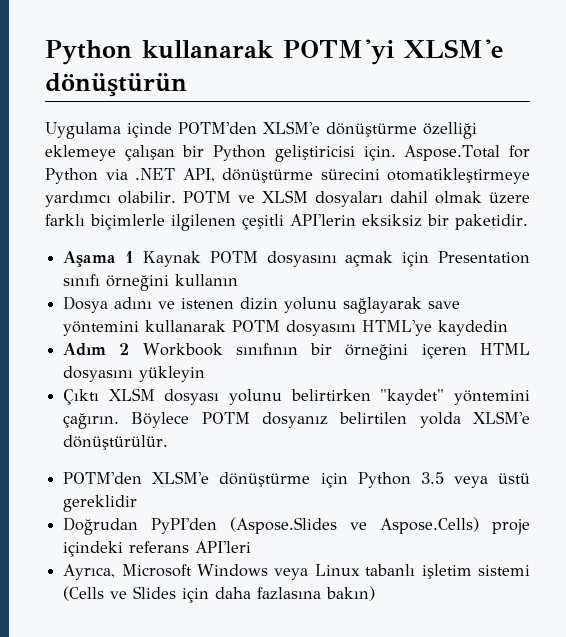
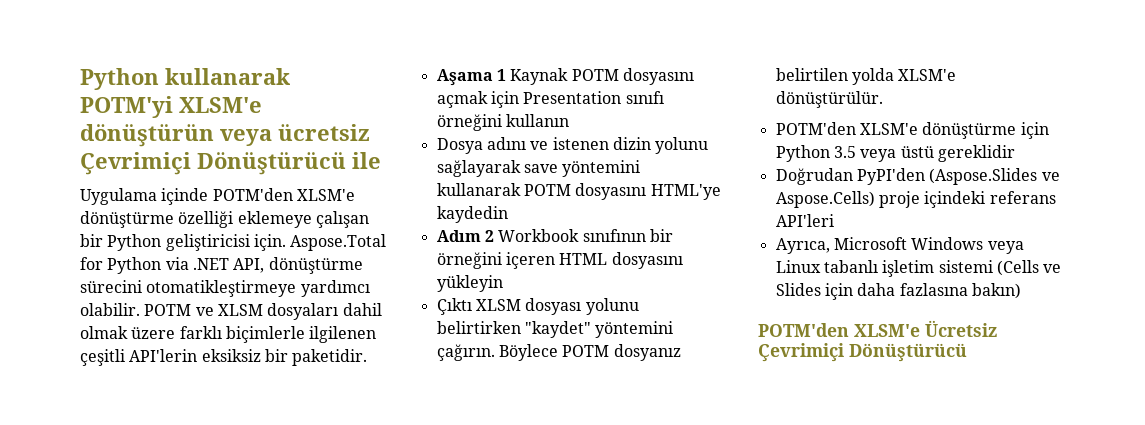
- Python kullanarak POTM'yi XLSM'e dönüştürün
+ Python kullanarak POTM'yi XLSM'e dönüştürün veya ücretsiz Çevrimiçi Dönüştürücü ile
+ POTM'den XLSM'e Ücretsiz Çevrimiçi Dönüştürücü

